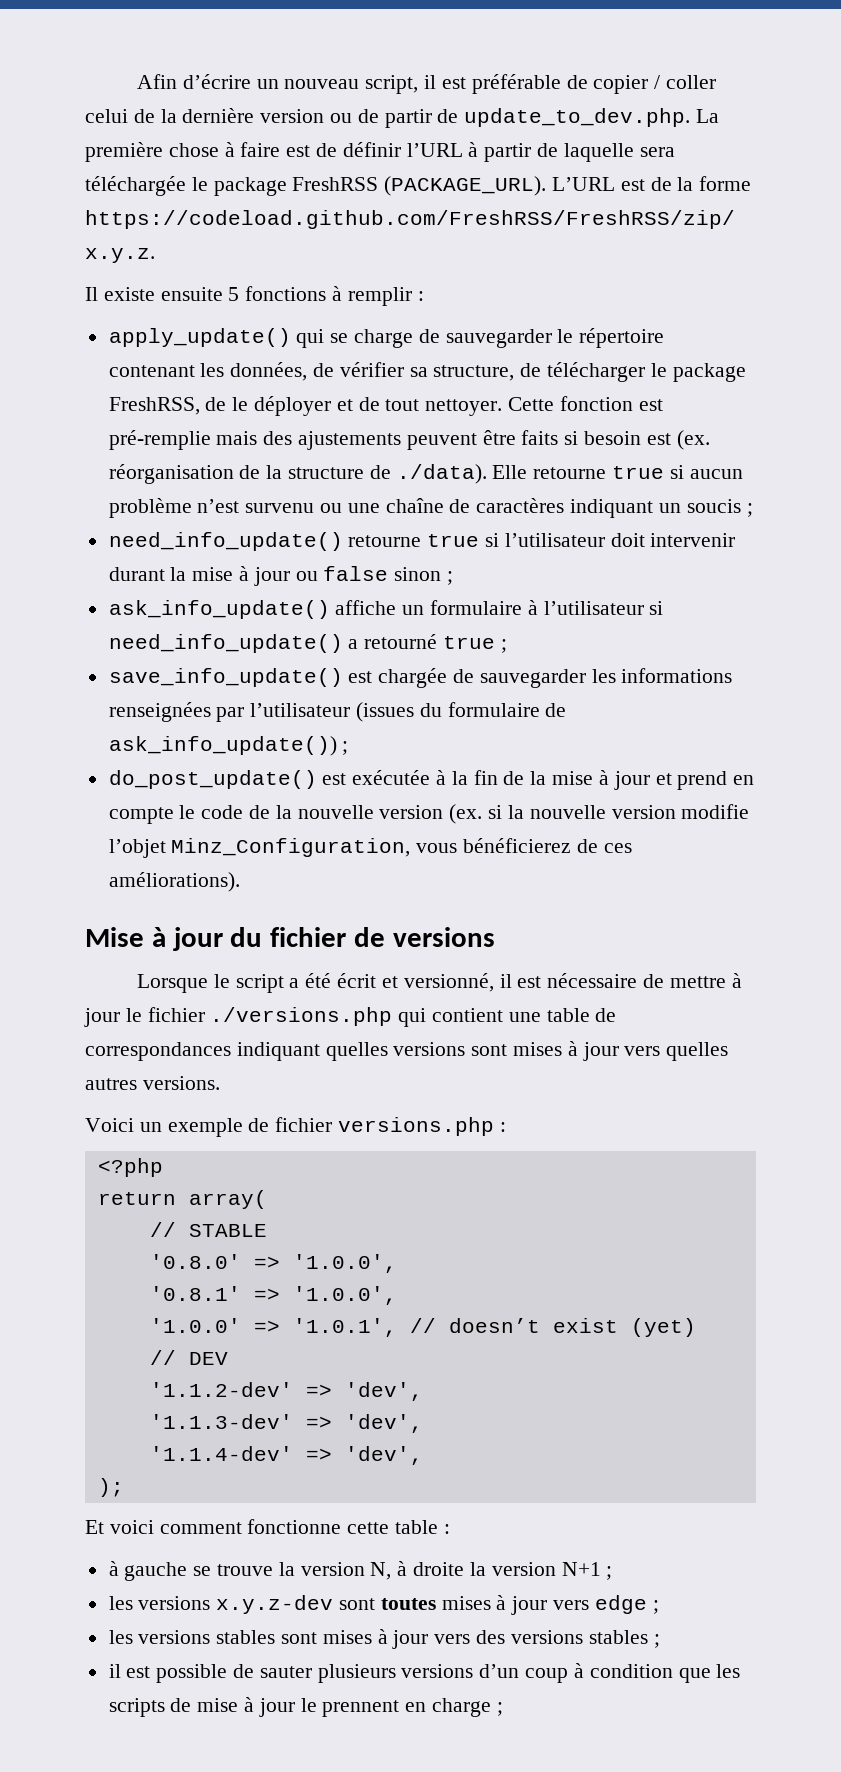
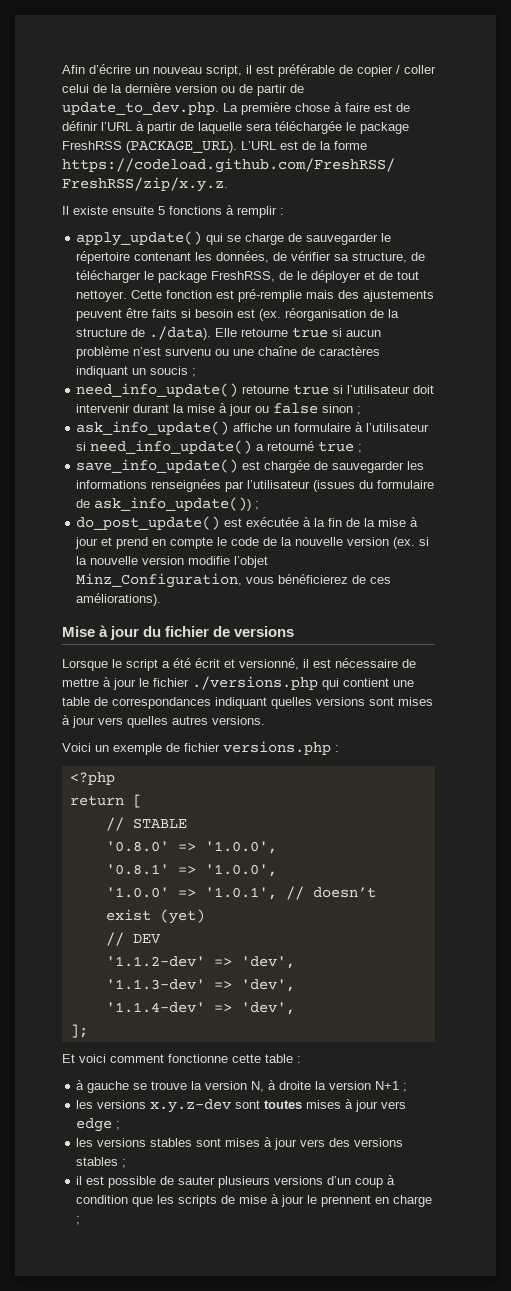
- return array(
+ return [
- );
+ ];

